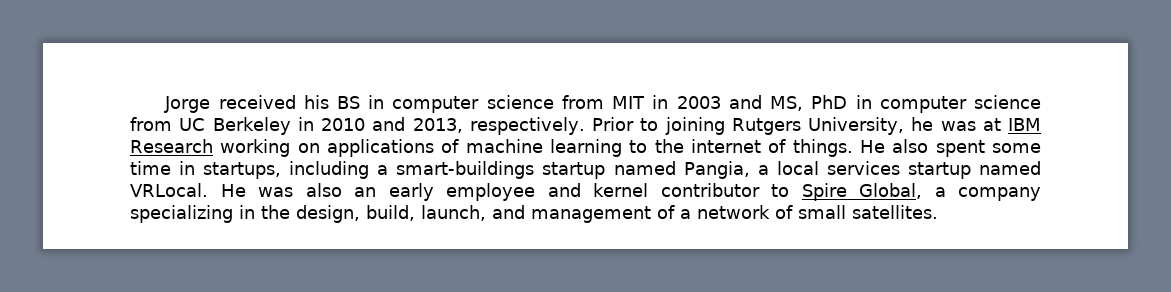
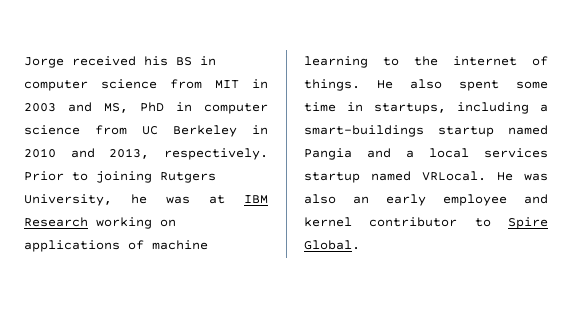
- He also spent some time in startups, including a smart-buildings startup named Pangia, a local services startup named VRLocal.
+ He also spent some time in startups, including a smart-buildings startup named Pangia and a local services startup named VRLocal.
- He was also an early employee and kernel contributor to Spire Global, a company specializing in the design, build, launch, and management of a network of small satellites.
+ He was also an early employee and kernel contributor to Spire Global.

